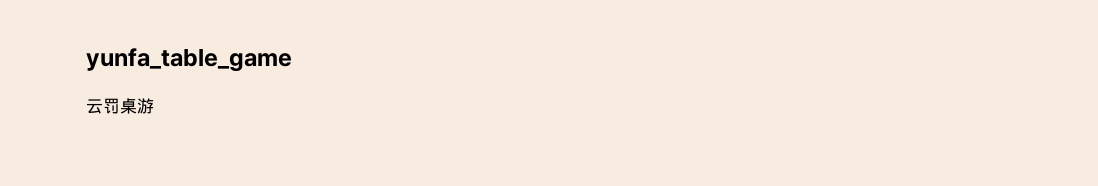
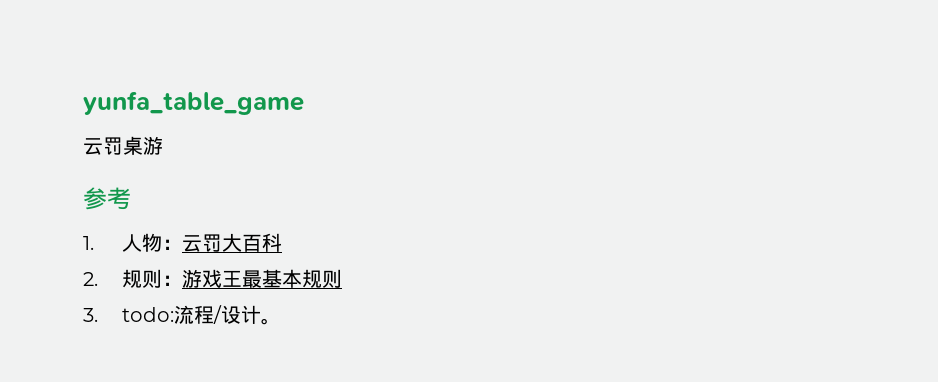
+ 参考
+ 1.人物：云罚大百科
+ 2.规则：游戏王最基本规则
+ 3. todo:流程/设计。

